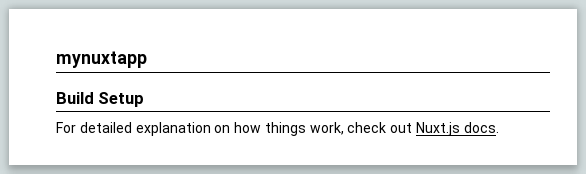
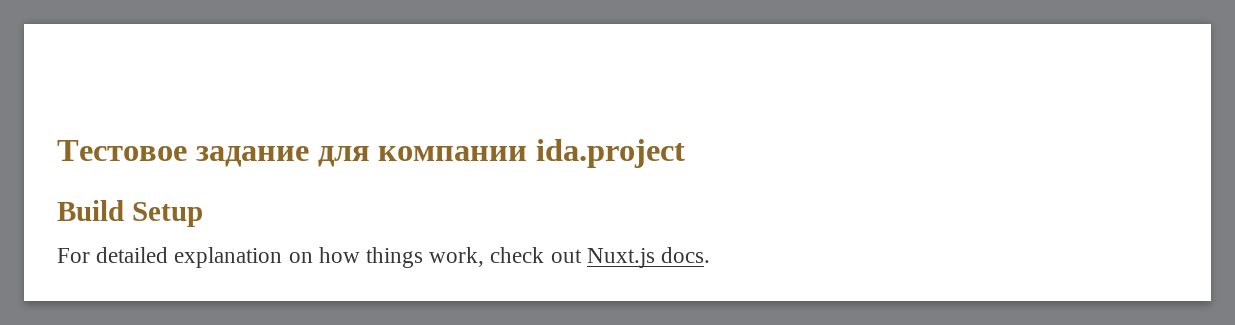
- mynuxtapp
+ Тестовое задание для компании ida.project

